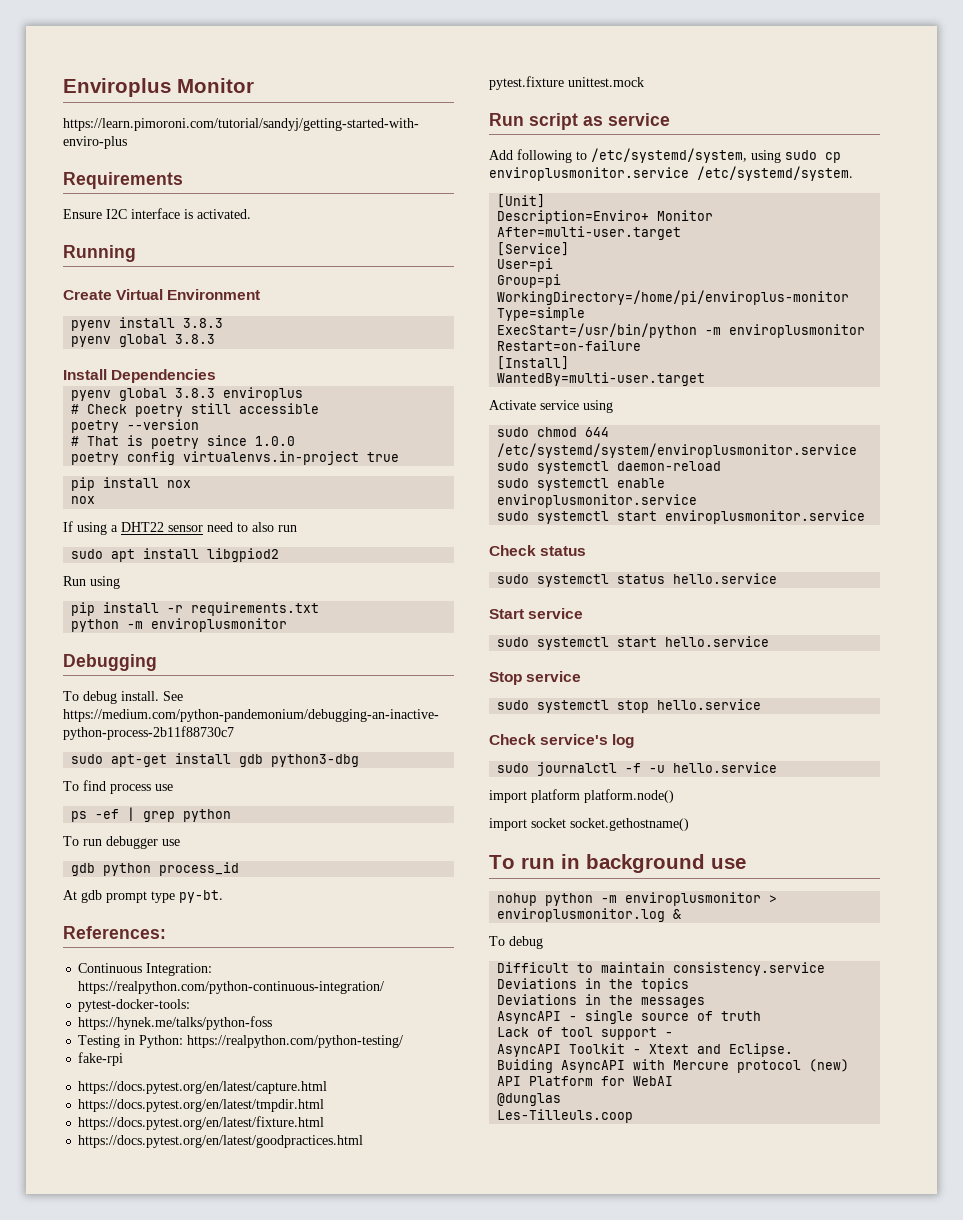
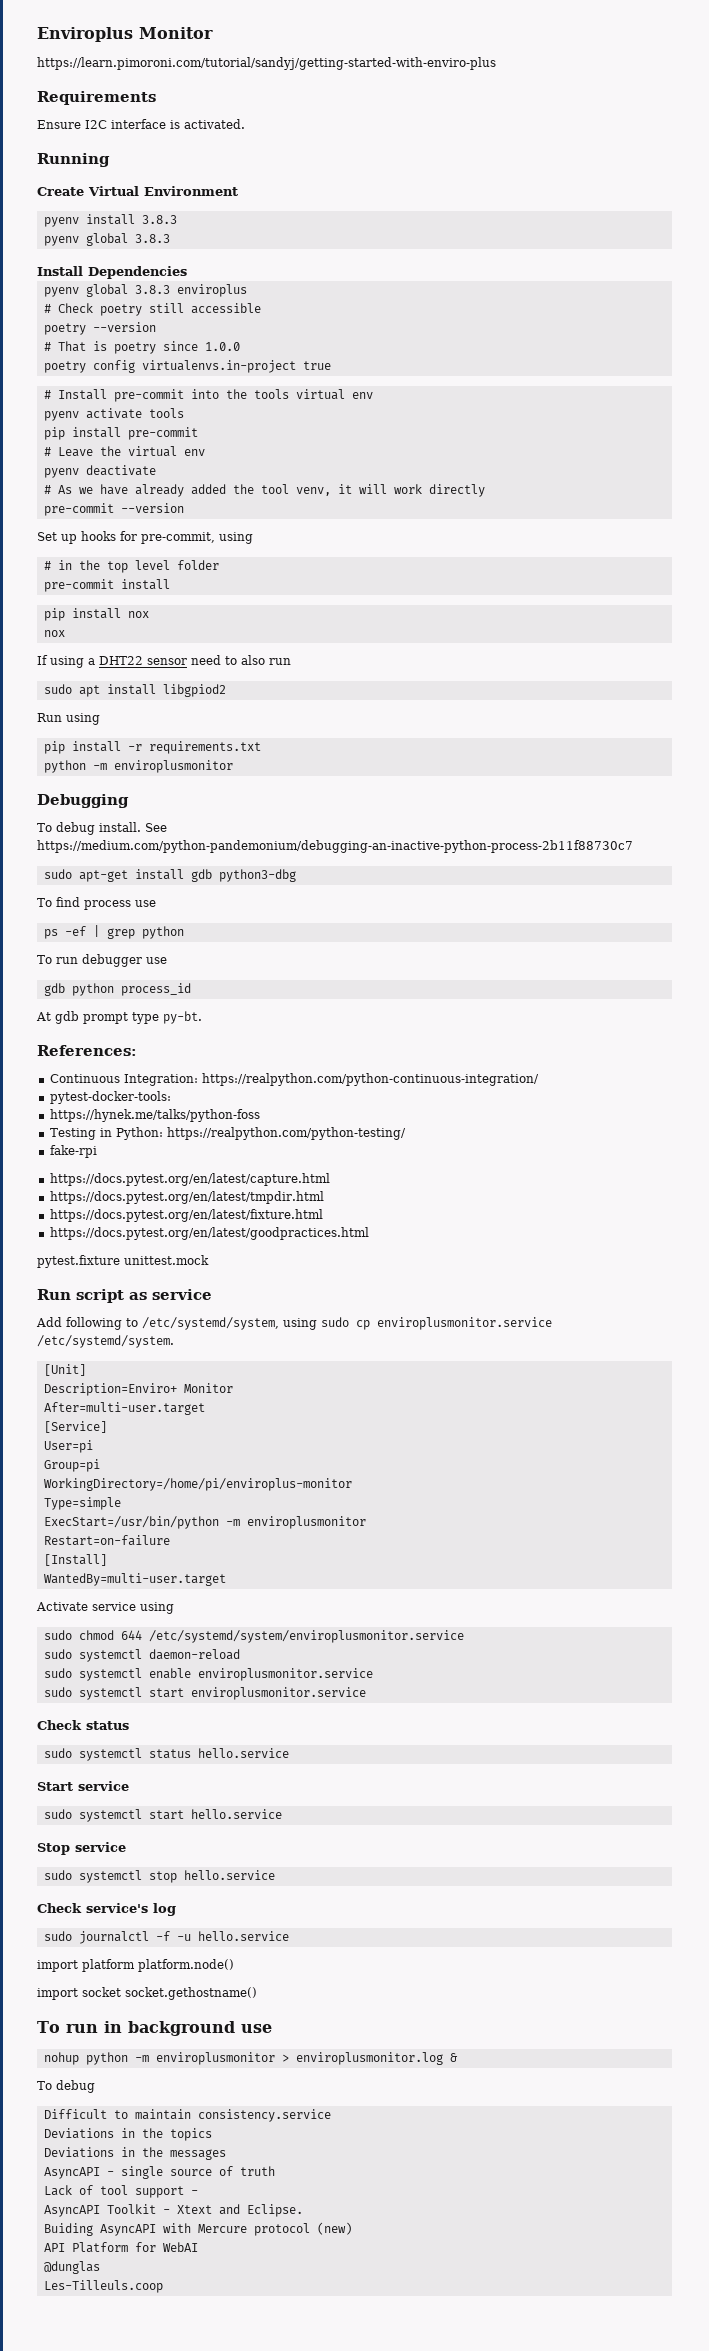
+ # Install pre-commit into the tools virtual env
+ pyenv activate tools
+ pip install pre-commit
+ # Leave the virtual env
+ pyenv deactivate
+ # As we have already added the tool venv, it will work directly
+ pre-commit --version
+ Set up hooks for pre-commit, using
+ # in the top level folder
+ pre-commit install

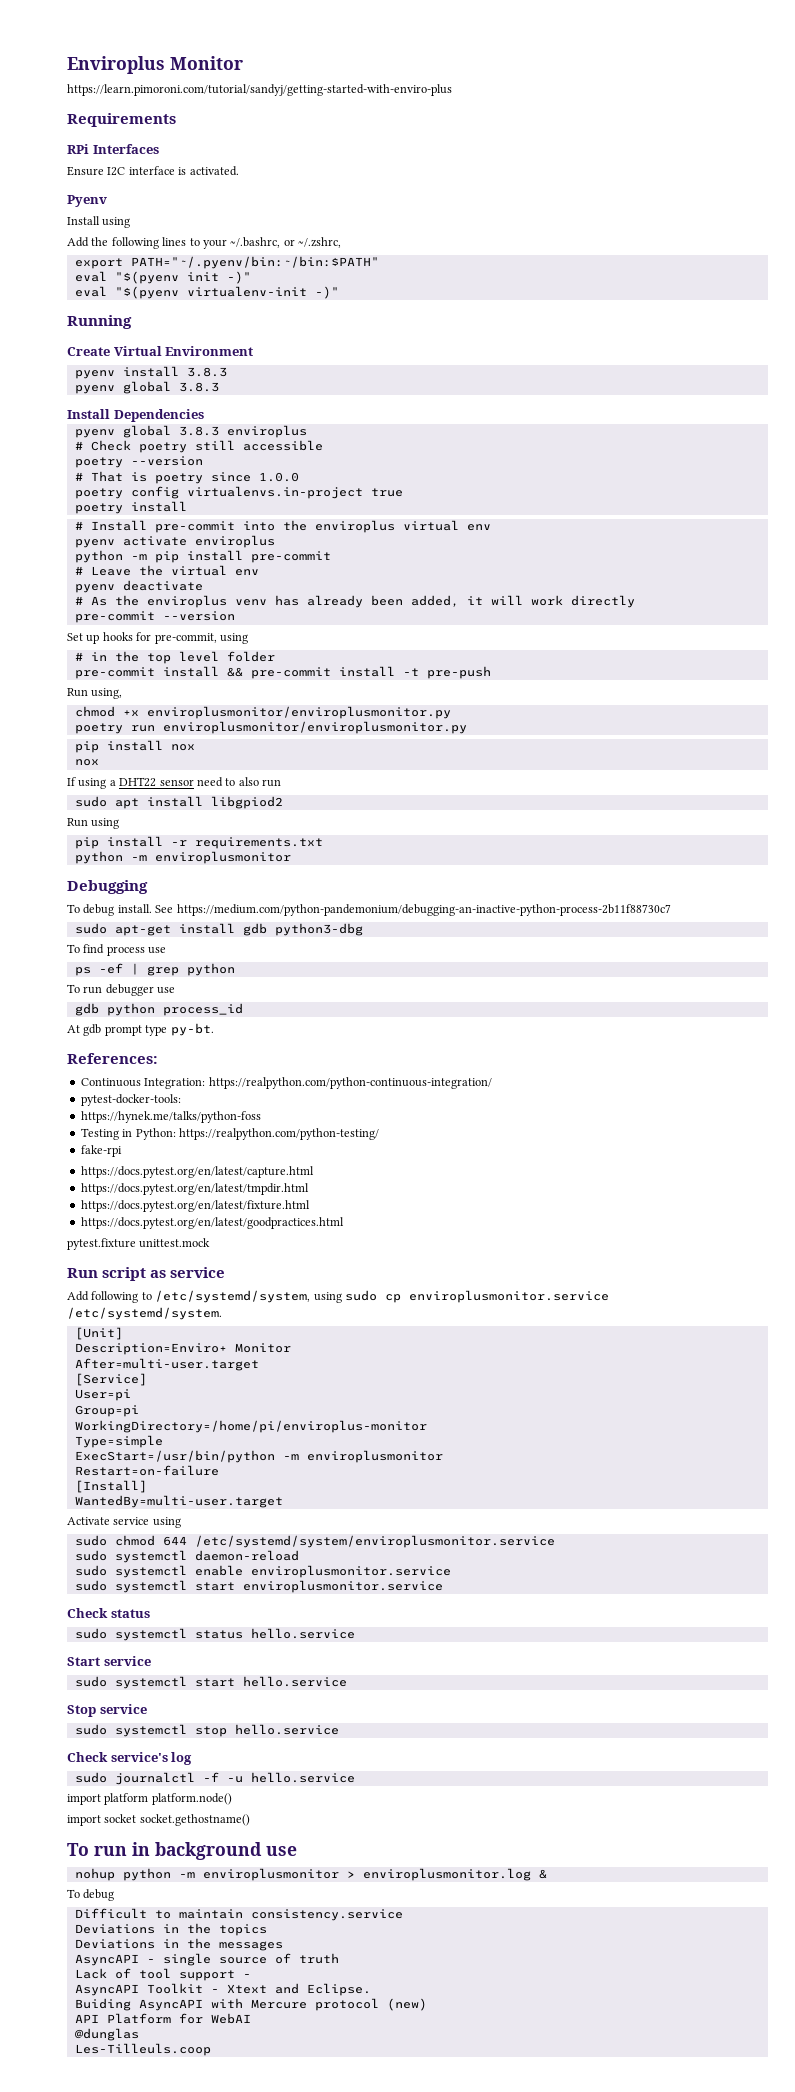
+ RPi Interfaces
+ Pyenv
+ Install using
+ Add the following lines to your ~/.bashrc, or ~/.zshrc,
+ export PATH="~/.pyenv/bin:~/bin:$PATH"
+ eval "$(pyenv init -)"
+ eval "$(pyenv virtualenv-init -)"
+ poetry install
- # Install pre-commit into the tools virtual env
+ # Install pre-commit into the enviroplus virtual env
- pyenv activate tools
- pip install pre-commit
+ pyenv activate enviroplus
+ python -m pip install pre-commit
- # As we have already added the tool venv, it will work directly
+ # As the enviroplus venv has already been added, it will work directly
- pre-commit install
+ pre-commit install && pre-commit install -t pre-push
+ Run using,
+ chmod +x enviroplusmonitor/enviroplusmonitor.py
+ poetry run enviroplusmonitor/enviroplusmonitor.py

